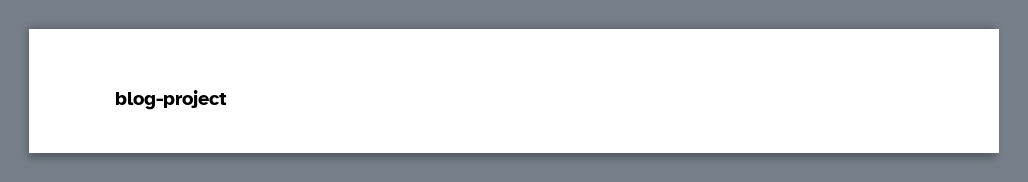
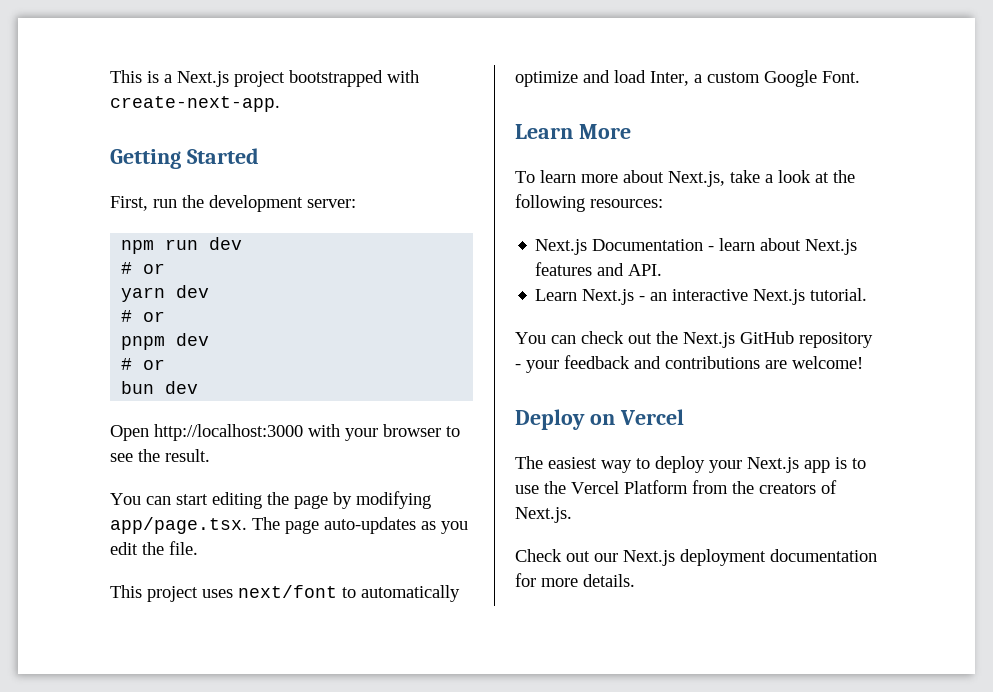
- blog-project
+ This is a Next.js project bootstrapped with create-next-app.
+ Getting Started
+ First, run the development server:
+ npm run dev
+ # or
+ yarn dev
+ # or
+ pnpm dev
+ # or
+ bun dev
+ Open http://localhost:3000 with your browser to see the result.
+ You can start editing the page by modifying app/page.tsx. The page auto-updates as you edit the file.
+ This project uses next/font to automatically optimize and load Inter, a custom Google Font.
+ Learn More
+ To learn more about Next.js, take a look at the following resources:
+ Next.js Documentation - learn about Next.js features and API.
+ Learn Next.js - an interactive Next.js tutorial.
+ You can check out the Next.js GitHub repository - your feedback and contributions are welcome!
+ Deploy on Vercel
+ The easiest way to deploy your Next.js app is to use the Vercel Platform from the creators of Next.js.
+ Check out our Next.js deployment documentation for more details.

